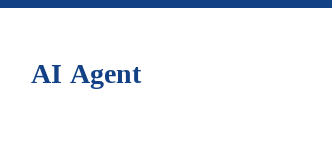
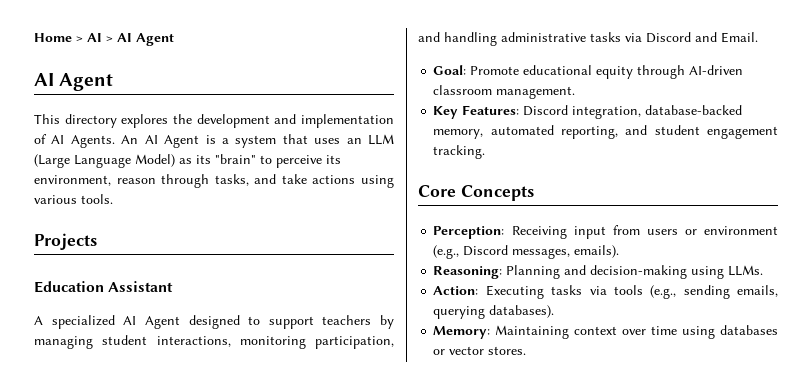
+ Home > AI > AI Agent
  AI Agent
+ This directory explores the development and implementation of AI Agents. An AI Agent is a system that uses an LLM (Large Language Model) as its "brain" to perceive its environment, reason through tasks, and take actions using various tools.
+ Projects
+ Education Assistant
+ A specialized AI Agent designed to support teachers by managing student interactions, monitoring participation, and handling administrative tasks via Discord and Email.
+ Goal: Promote educational equity through AI-driven classroom management.
+ Key Features: Discord integration, database-backed memory, automated reporting, and student engagement tracking.
+ Core Concepts
+ Perception: Receiving input from users or environment (e.g., Discord messages, emails).
+ Reasoning: Planning and decision-making using LLMs.
+ Action: Executing tasks via tools (e.g., sending emails, querying databases).
+ Memory: Maintaining context over time using databases or vector stores.

